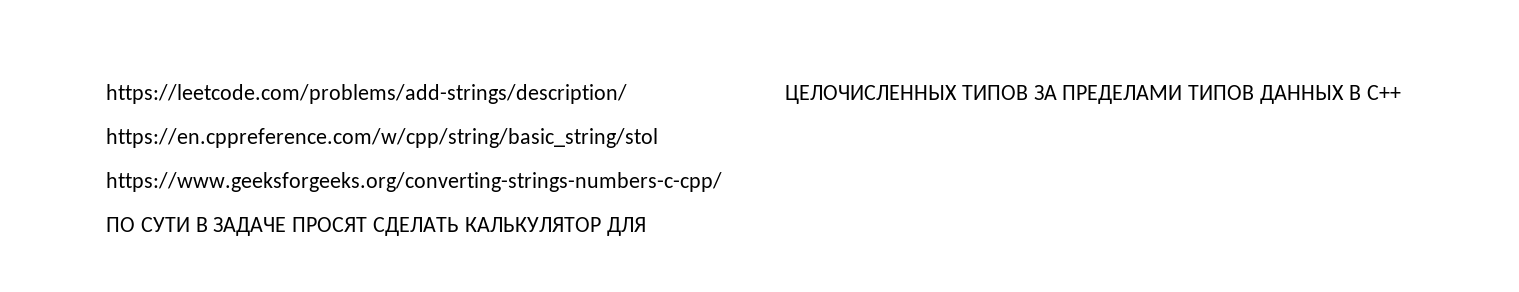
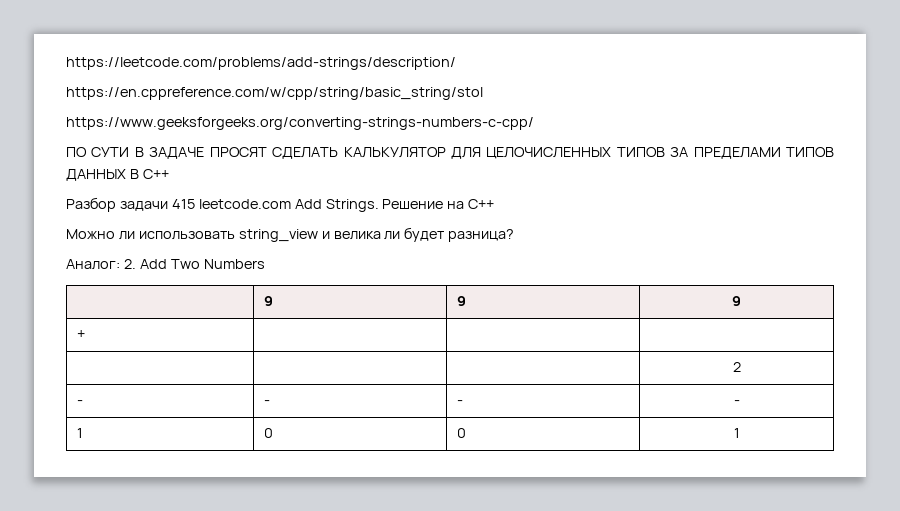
+ Разбор задачи 415 leetcode.com Add Strings. Решение на C++
+ Можно ли использовать string_view и велика ли будет разница?
+ Аналог: 2. Add Two Numbers
+ | 9 | 9 | 9
+ + | | |
+ | | | 2
+ - | - | - | -
+ 1 | 0 | 0 | 1

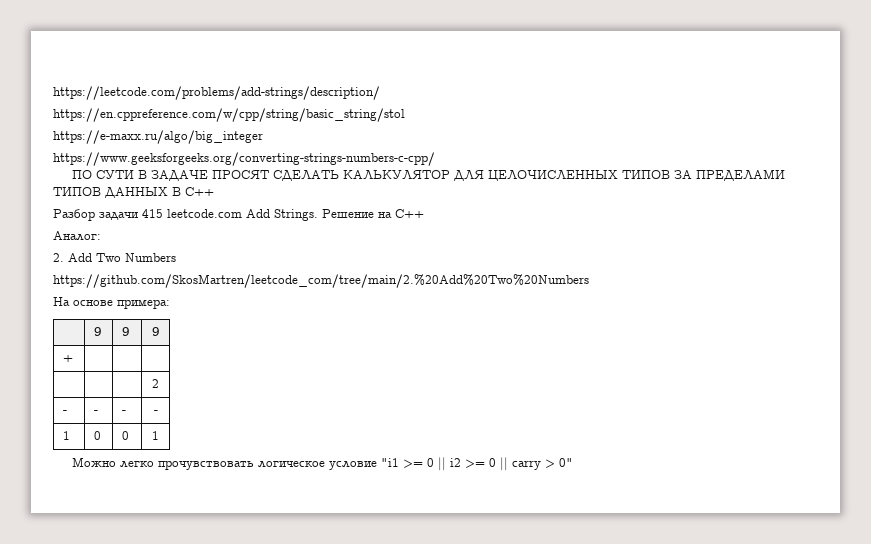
+ https://e-maxx.ru/algo/big_integer
- Можно ли использовать string_view и велика ли будет разница?
- Аналог: 2. Add Two Numbers
+ Аналог:
+ 2. Add Two Numbers
+ https://github.com/SkosMartren/leetcode_com/tree/main/2.%20Add%20Two%20Numbers
+ На основе примера:
+ Можно легко прочувствовать логическое условие "i1 >= 0 || i2 >= 0 || carry > 0"

